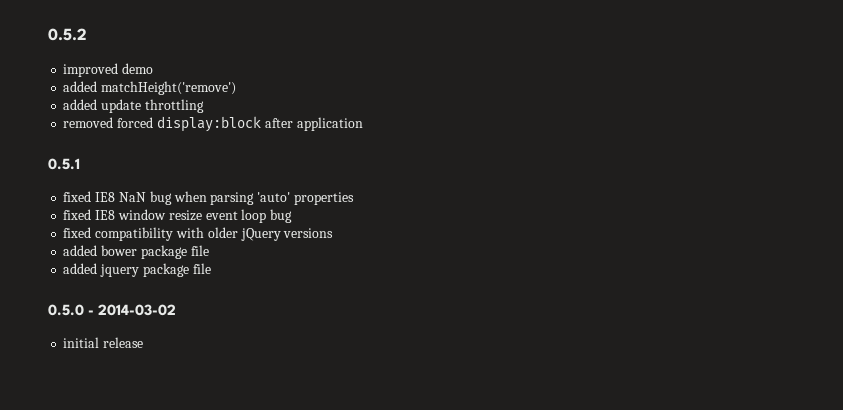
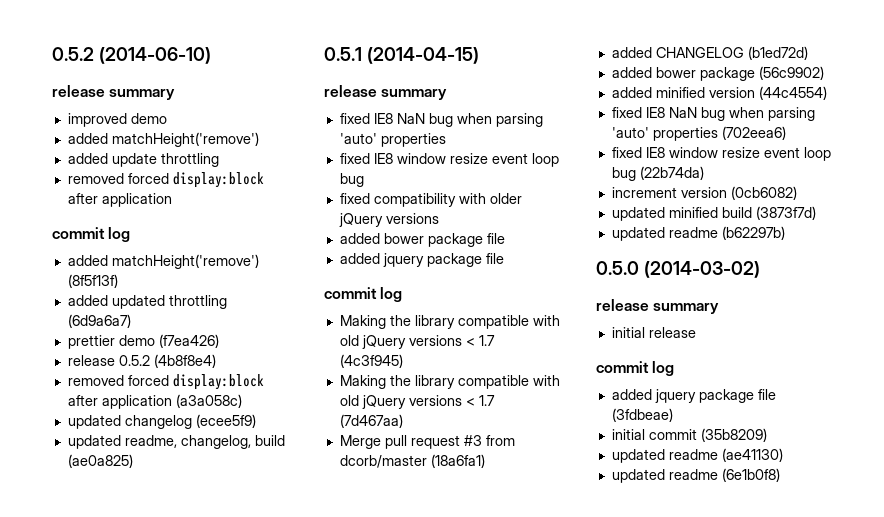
- 0.5.2
+ 0.5.2 (2014-06-10)
+ release summary
  added update throttling
  removed forced display:block after application
- 0.5.1
+ commit log
+ added matchHeight('remove') (8f5f13f)
+ added updated throttling (6d9a6a7)
+ prettier demo (f7ea426)
+ release 0.5.2 (4b8f8e4)
+ removed forced display:block after application (a3a058c)
+ updated changelog (ecee5f9)
+ updated readme, changelog, build (ae0a825)
+ 0.5.1 (2014-04-15)
+ release summary
  added bower package file
  added jquery package file
- 0.5.0 - 2014-03-02
+ commit log
+ Making the library compatible with old jQuery versions < 1.7 (4c3f945)
+ Making the library compatible with old jQuery versions < 1.7 (7d467aa)
+ Merge pull request #3 from dcorb/master (18a6fa1)
+ added CHANGELOG (b1ed72d)
+ added bower package (56c9902)
+ added minified version (44c4554)
+ fixed IE8 NaN bug when parsing 'auto' properties (702eea6)
+ fixed IE8 window resize event loop bug (22b74da)
+ increment version (0cb6082)
+ updated minified build (3873f7d)
+ updated readme (b62297b)
+ 0.5.0 (2014-03-02)
+ release summary
  initial release
+ commit log
+ added jquery package file (3fdbeae)
+ initial commit (35b8209)
+ updated readme (ae41130)
+ updated readme (6e1b0f8)

